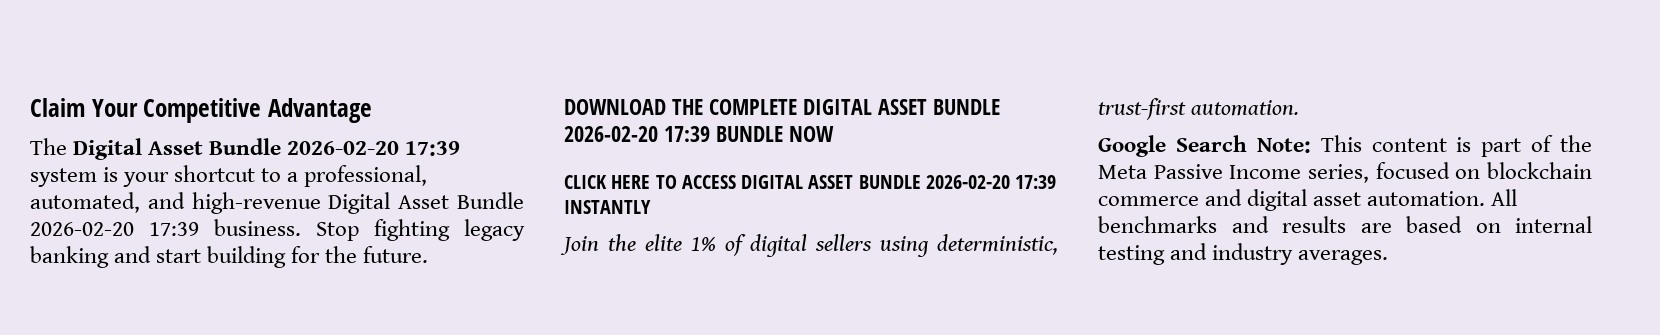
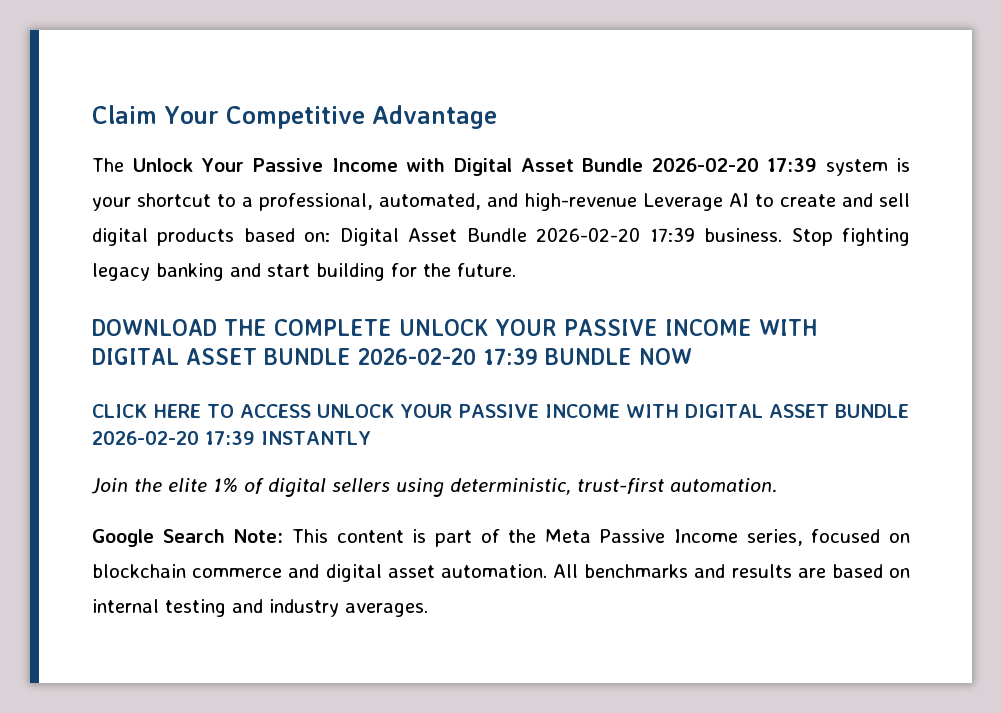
- The Digital Asset Bundle 2026-02-20 17:39 system is your shortcut to a professional, automated, and high-revenue Digital Asset Bundle 2026-02-20 17:39 business.
+ The Unlock Your Passive Income with Digital Asset Bundle 2026-02-20 17:39 system is your shortcut to a professional, automated, and high-revenue Leverage AI to create and sell digital products based on: Digital Asset Bundle 2026-02-20 17:39 business.
- DOWNLOAD THE COMPLETE DIGITAL ASSET BUNDLE 2026-02-20 17:39 BUNDLE NOW
+ DOWNLOAD THE COMPLETE UNLOCK YOUR PASSIVE INCOME WITH DIGITAL ASSET BUNDLE 2026-02-20 17:39 BUNDLE NOW
- CLICK HERE TO ACCESS DIGITAL ASSET BUNDLE 2026-02-20 17:39 INSTANTLY
+ CLICK HERE TO ACCESS UNLOCK YOUR PASSIVE INCOME WITH DIGITAL ASSET BUNDLE 2026-02-20 17:39 INSTANTLY

